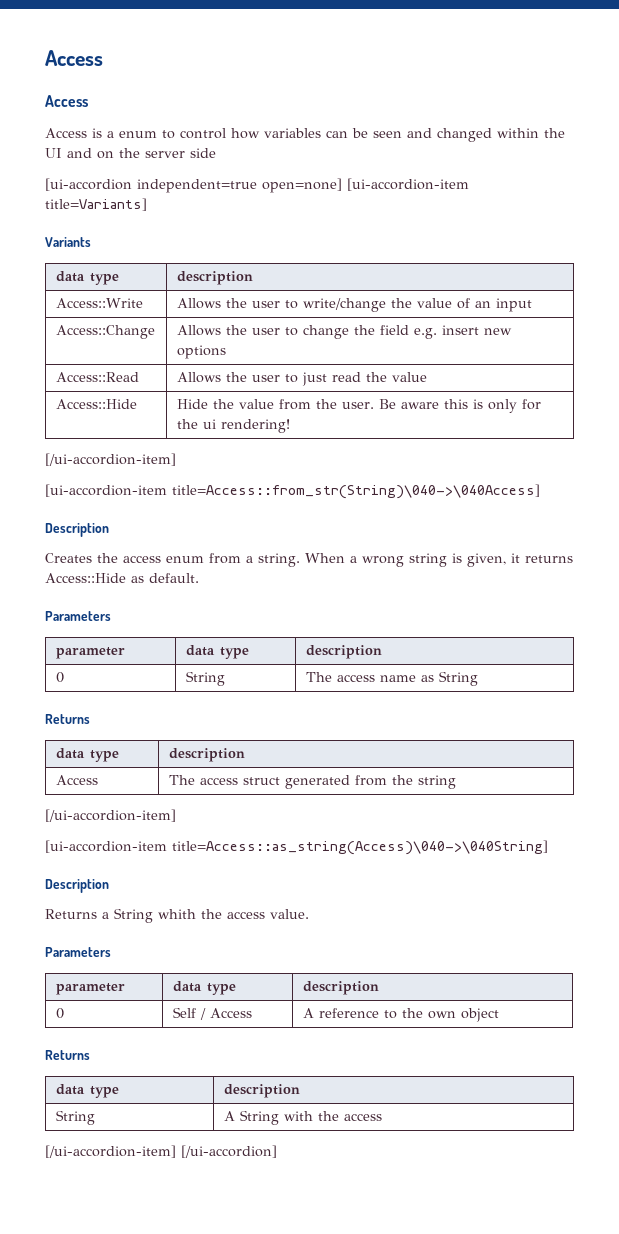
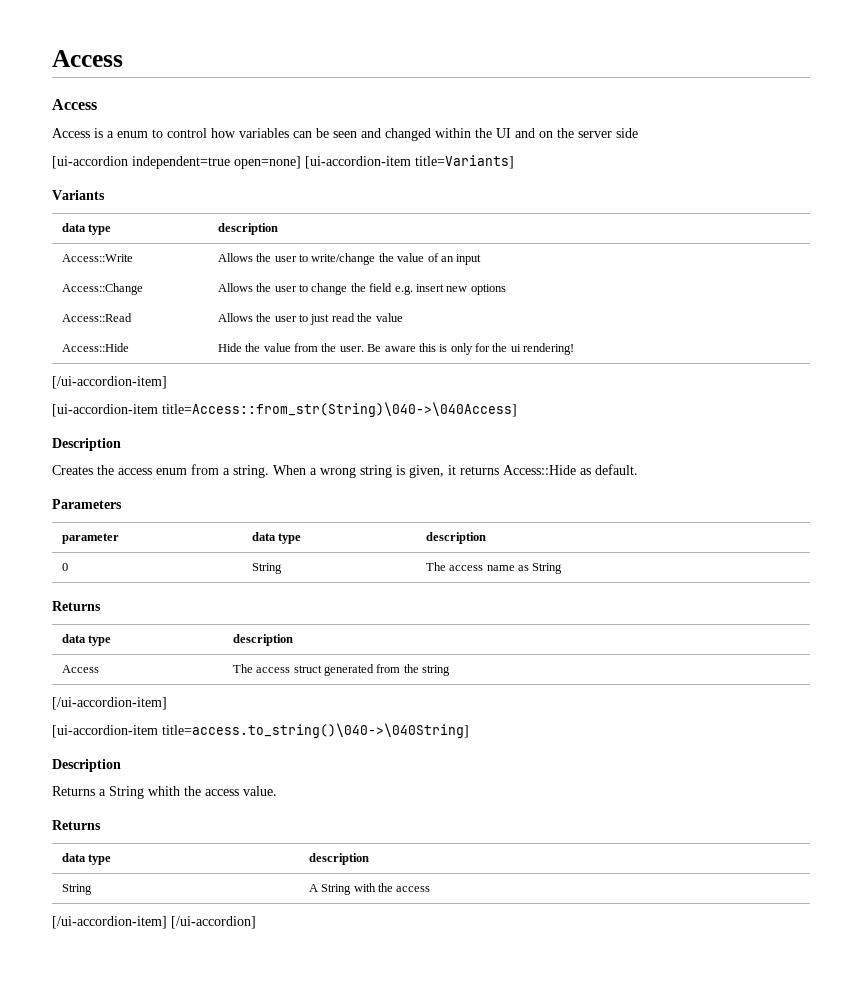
- [ui-accordion-item title=Access::as_string(Access)\040->\040String]
+ [ui-accordion-item title=access.to_string()\040->\040String]
  Returns a String whith the access value.
- Parameters
- parameter | data type | description
- 0 | Self / Access | A reference to the own object

